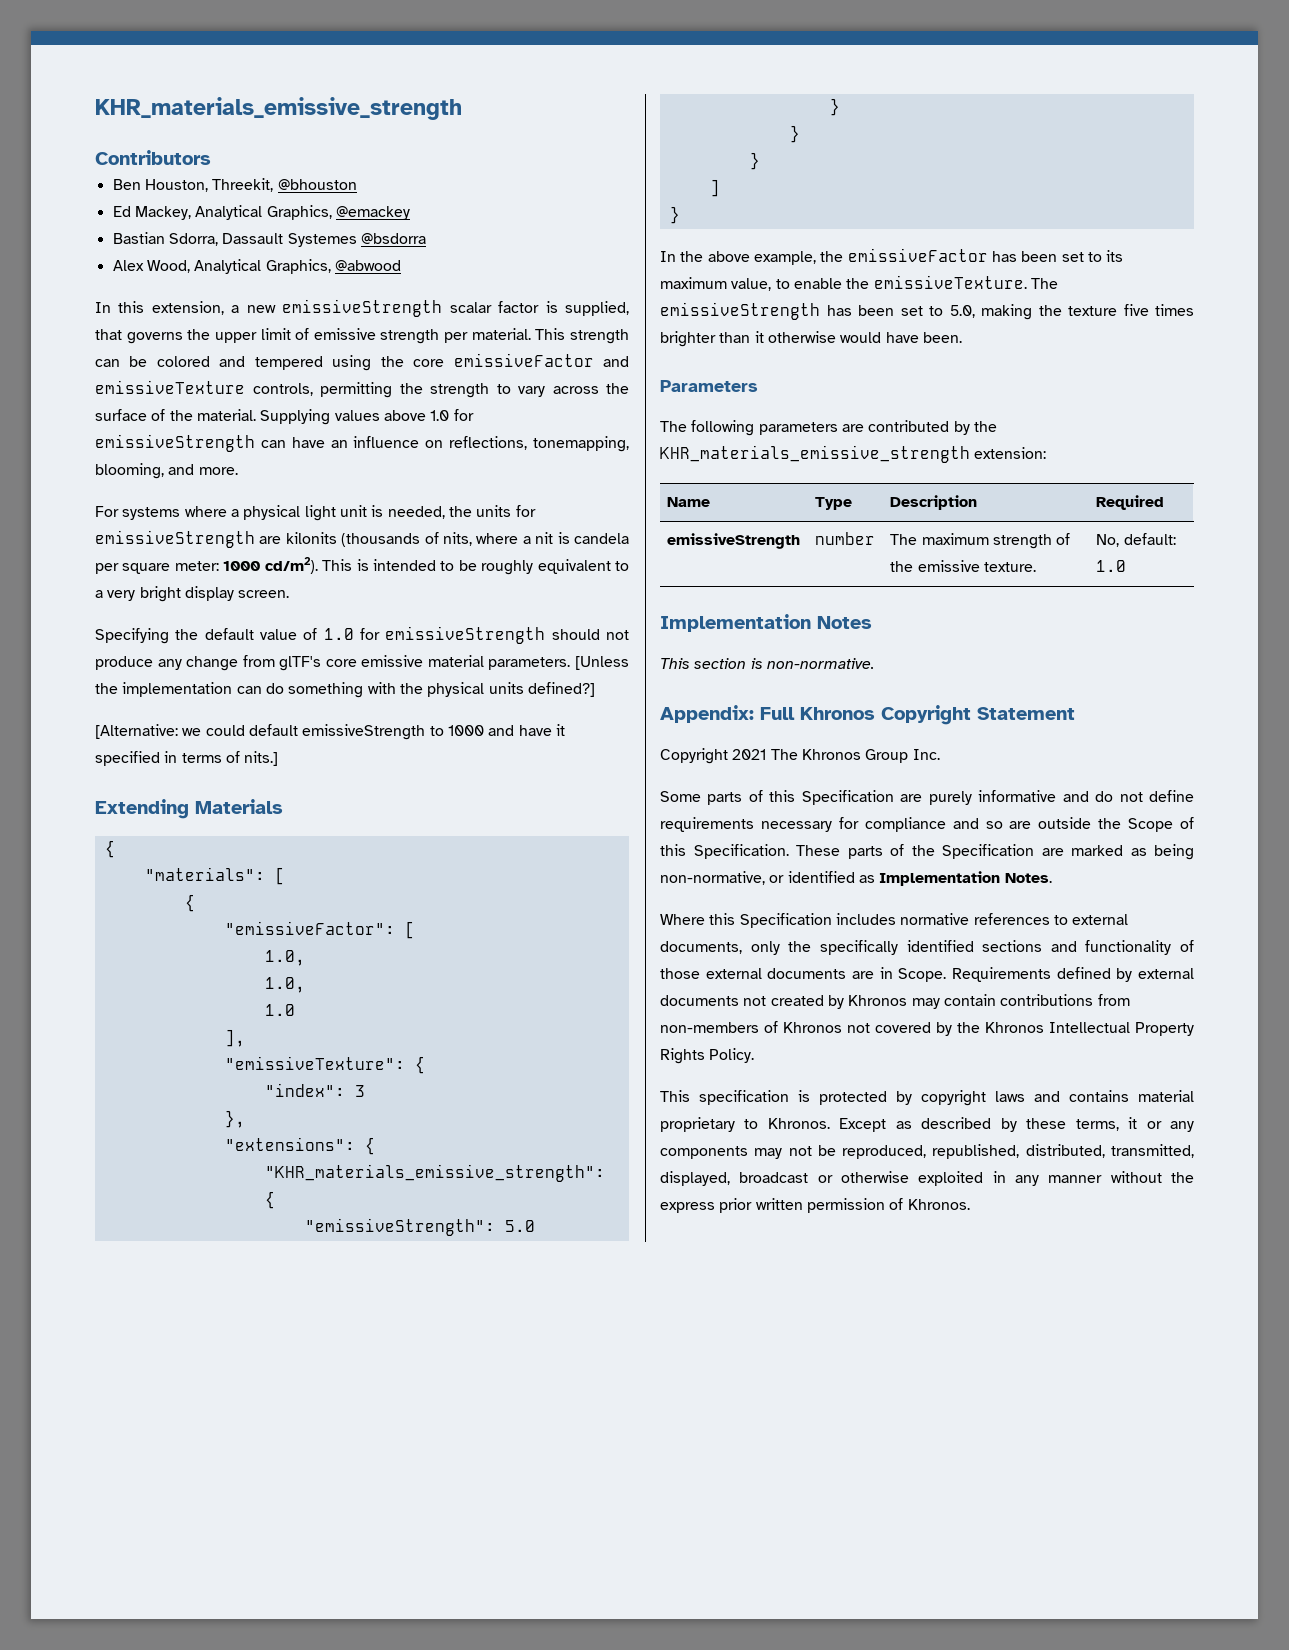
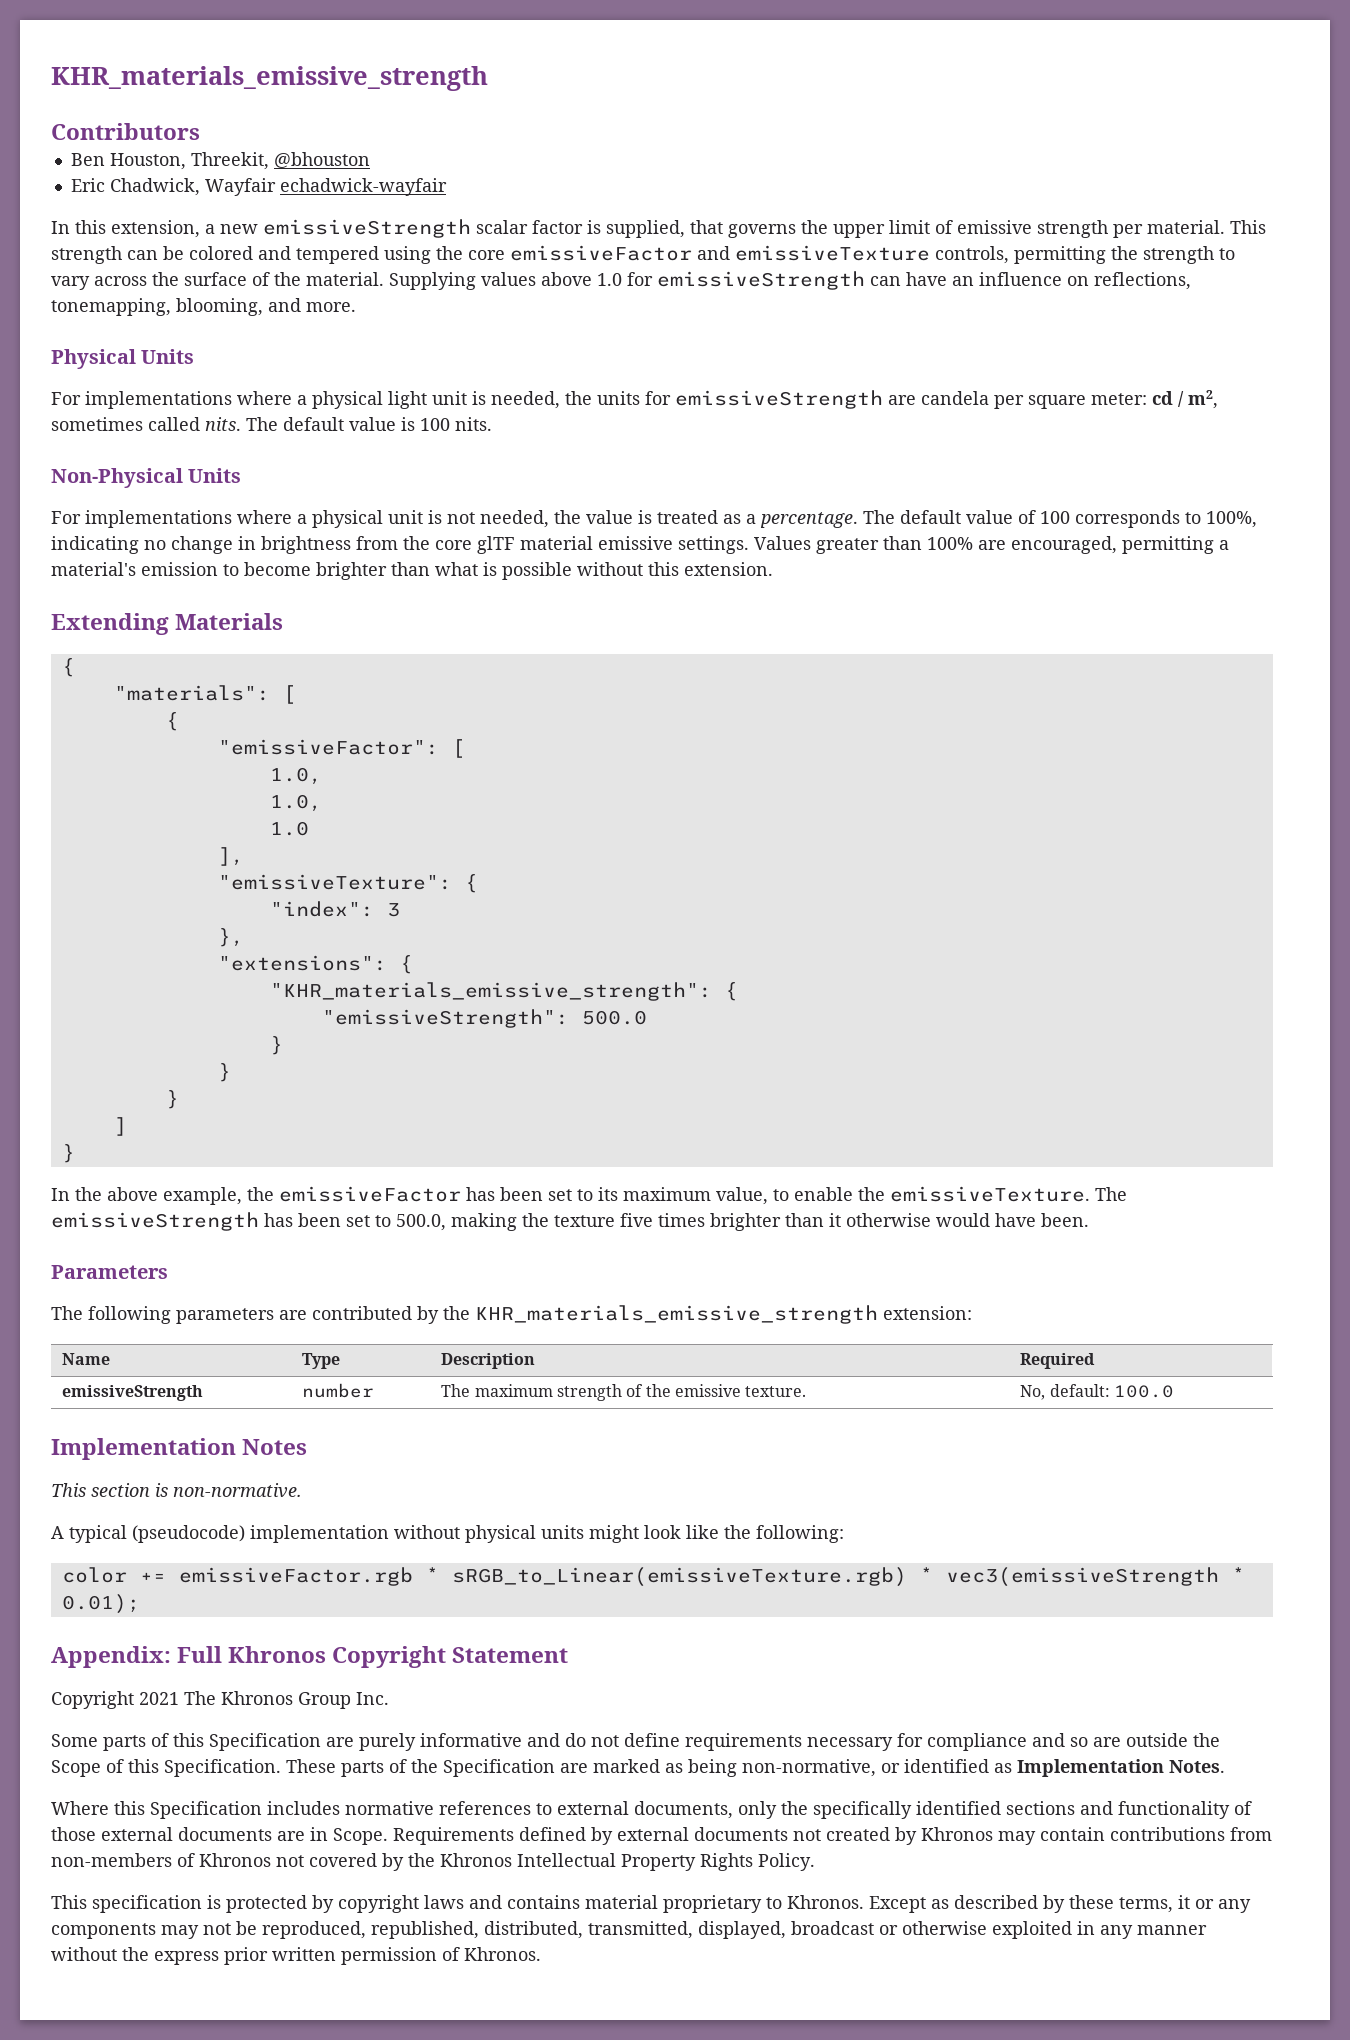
- Ed Mackey, Analytical Graphics, @emackey
- Bastian Sdorra, Dassault Systemes @bsdorra
- Alex Wood, Analytical Graphics, @abwood
+ Eric Chadwick, Wayfair echadwick-wayfair
- For systems where a physical light unit is needed, the units for emissiveStrength are kilonits (thousands of nits, where a nit is candela per square meter: 1000 cd/m2). This is intended to be roughly equivalent to a very bright display screen.
- Specifying the default value of 1.0 for emissiveStrength should not produce any change from glTF's core emissive material parameters. [Unless the implementation can do something with the physical units defined?]
- [Alternative: we could default emissiveStrength to 1000 and have it specified in terms of nits.]
+ Physical Units
+ For implementations where a physical light unit is needed, the units for emissiveStrength are candela per square meter: cd / m2, sometimes called nits. The default value is 100 nits.
+ Non-Physical Units
+ For implementations where a physical unit is not needed, the value is treated as a percentage. The default value of 100 corresponds to 100%, indicating no change in brightness from the core glTF material emissive settings. Values greater than 100% are encouraged, permitting a material's emission to become brighter than what is possible without this extension.
- "emissiveStrength": 5.0
+ "emissiveStrength": 500.0
- The emissiveStrength has been set to 5.0, making the texture five times brighter than it otherwise would have been.
+ The emissiveStrength has been set to 500.0, making the texture five times brighter than it otherwise would have been.
- emissiveStrength | number | The maximum strength of the emissive texture. | No, default: 1.0
+ emissiveStrength | number | The maximum strength of the emissive texture. | No, default: 100.0
+ A typical (pseudocode) implementation without physical units might look like the following:
+ color += emissiveFactor.rgb * sRGB_to_Linear(emissiveTexture.rgb) * vec3(emissiveStrength * 0.01);

